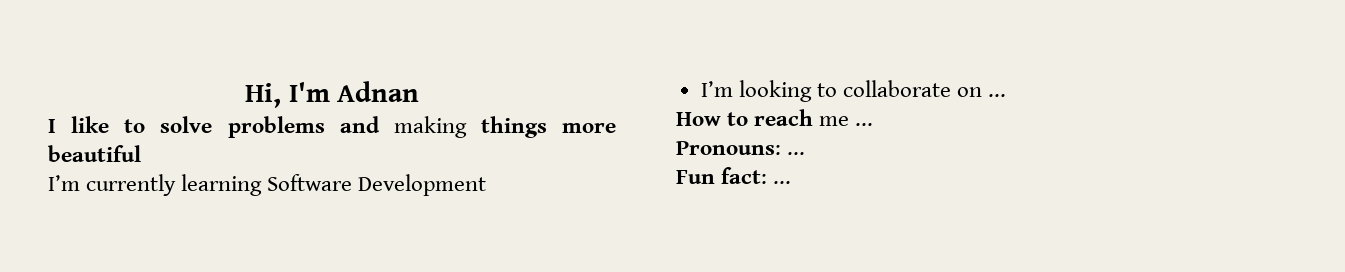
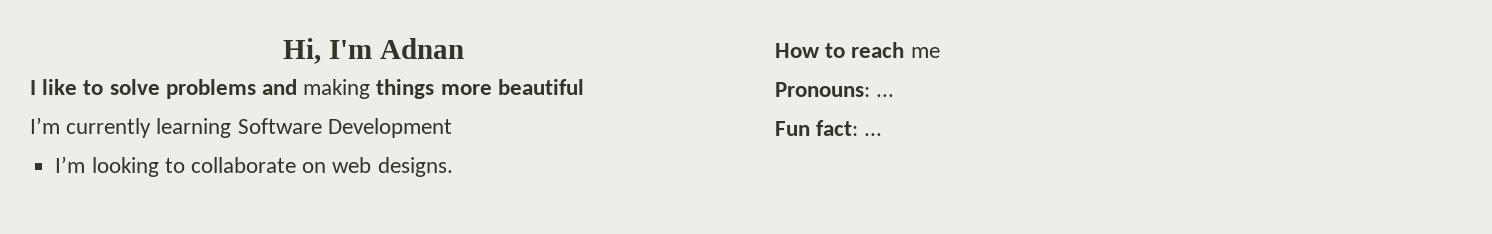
- I’m looking to collaborate on ...
+ I’m looking to collaborate on web designs.
- How to reach me ...
+ How to reach me

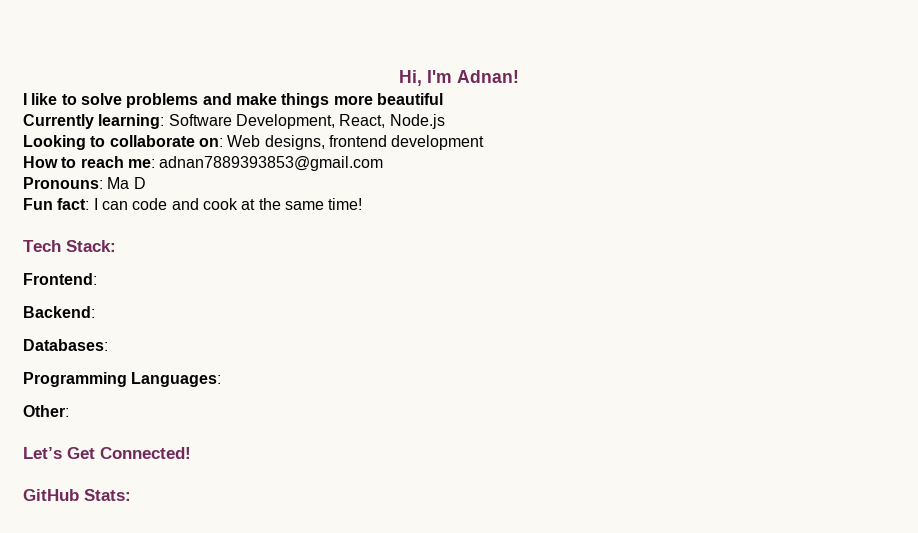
- Hi, I'm Adnan
+ Hi, I'm Adnan!
- I like to solve problems and making things more beautiful
+ I like to solve problems and make things more beautiful
- I’m currently learning Software Development
- I’m looking to collaborate on web designs.
+ Currently learning: Software Development, React, Node.js
+ Looking to collaborate on: Web designs, frontend development
- How to reach me
+ How to reach me: adnan7889393853@gmail.com
- Pronouns: ...
+ Pronouns: Ma D
- Fun fact: ...
+ Fun fact: I can code and cook at the same time!
+ Tech Stack:
+ Frontend:
+ Backend:
+ Databases:
+ Programming Languages:
+ Other:
+ Let’s Get Connected!
+ GitHub Stats:

